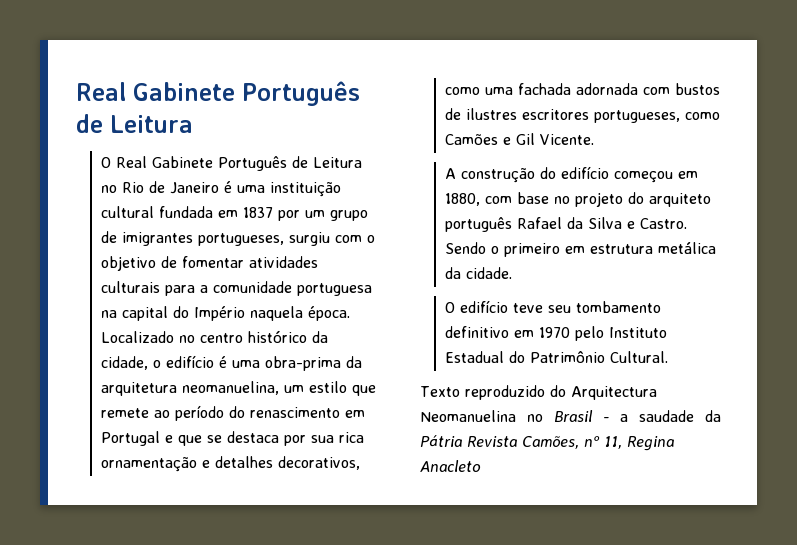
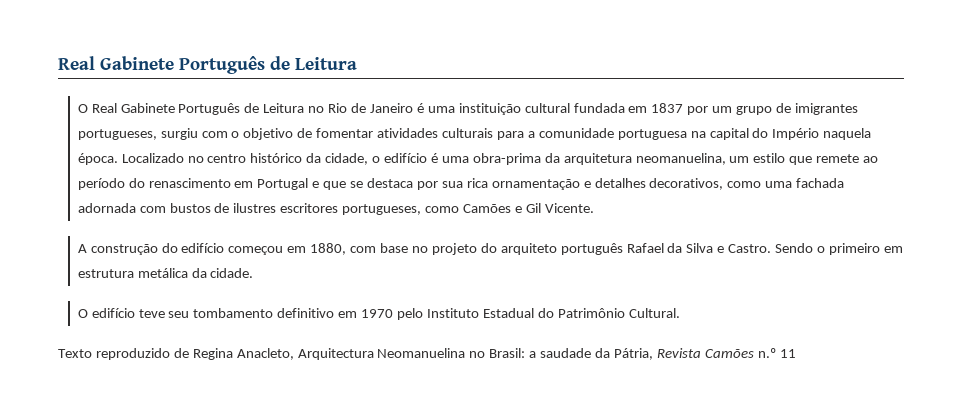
- Texto reproduzido do Arquitectura Neomanuelina no Brasil - a saudade da Pátria Revista Camões, nº 11, Regina Anacleto
+ Texto reproduzido de Regina Anacleto, Arquitectura Neomanuelina no Brasil: a saudade da Pátria, Revista Camões n.º 11

